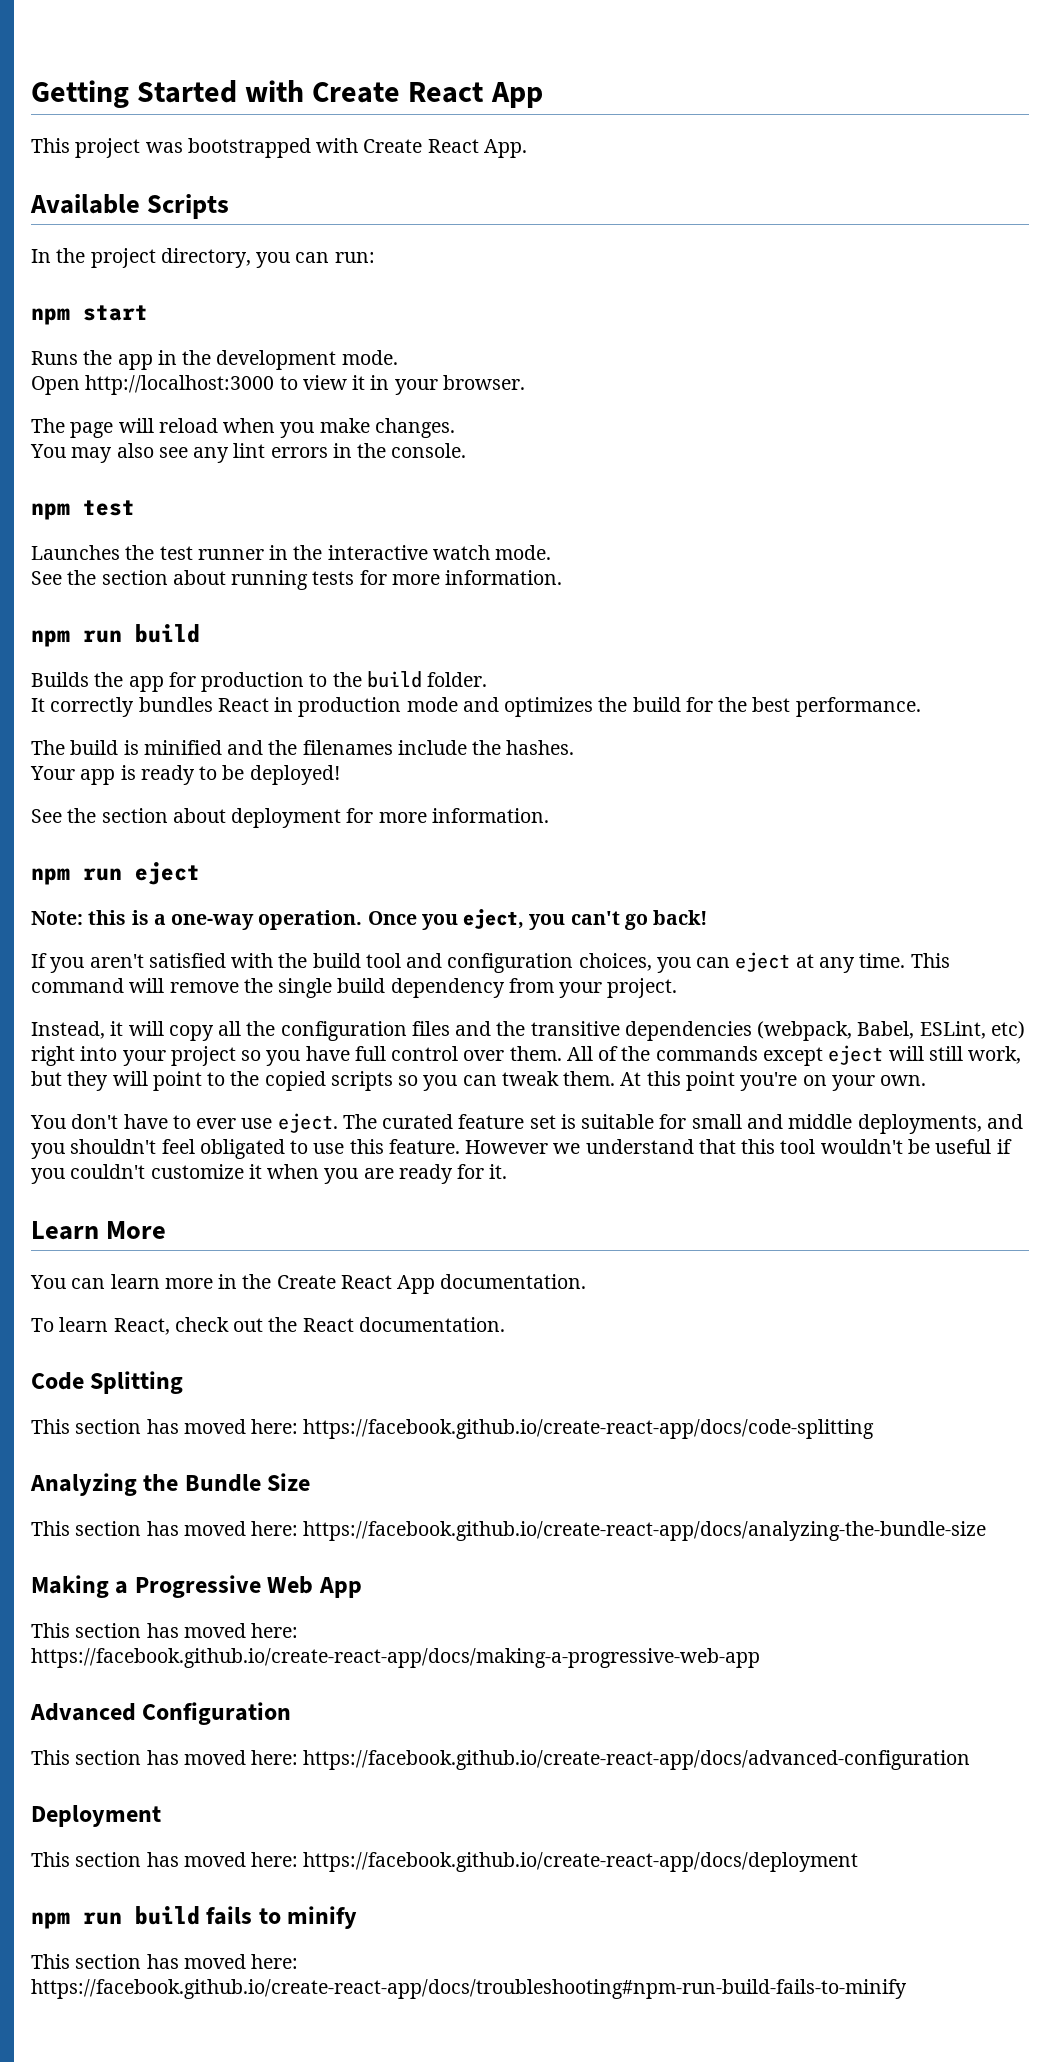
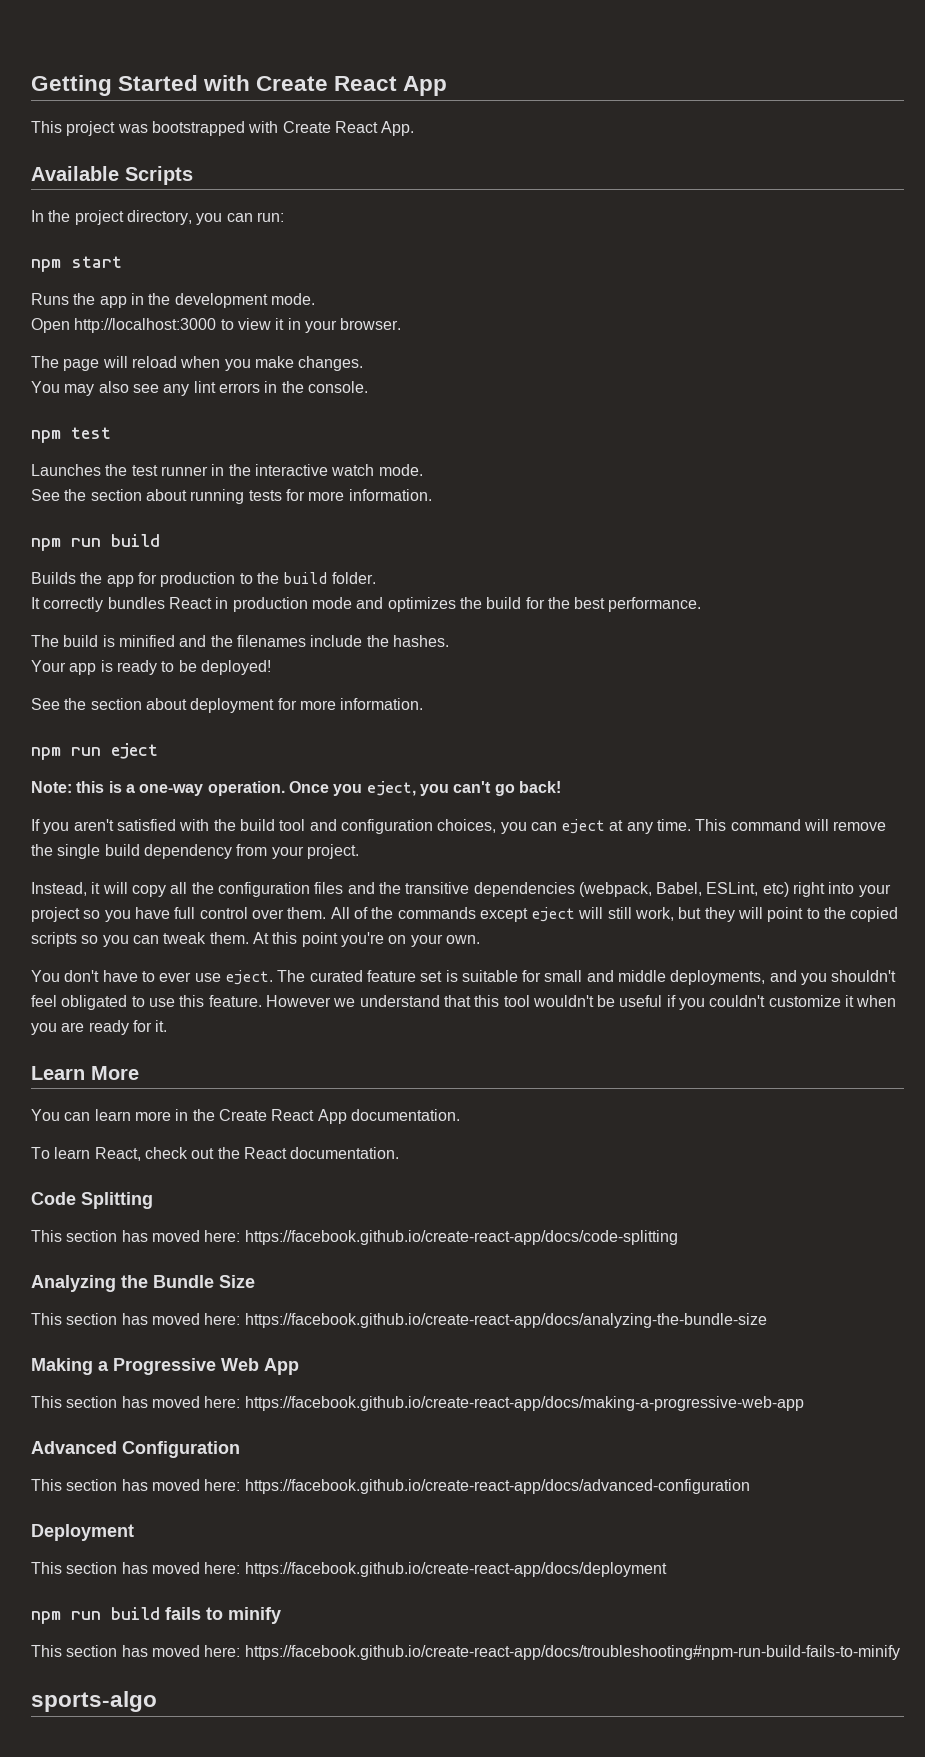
+ sports-algo

